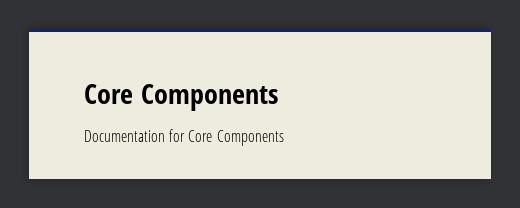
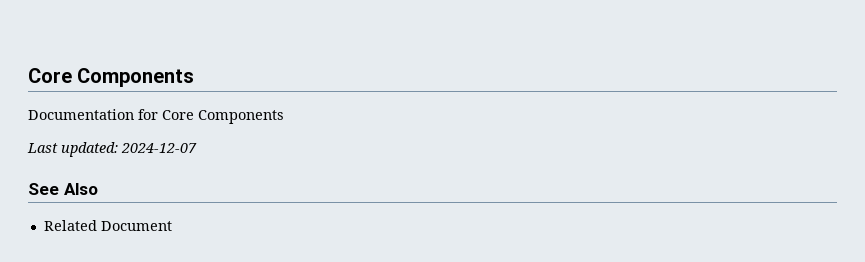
+ Last updated: 2024-12-07
+ See Also
+ Related Document

